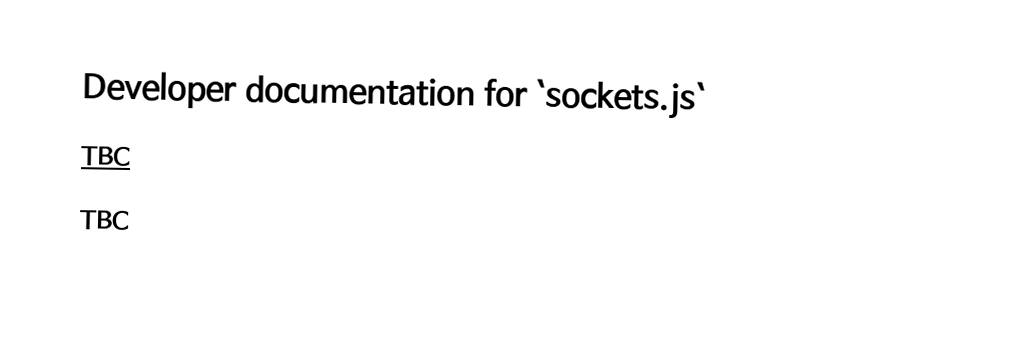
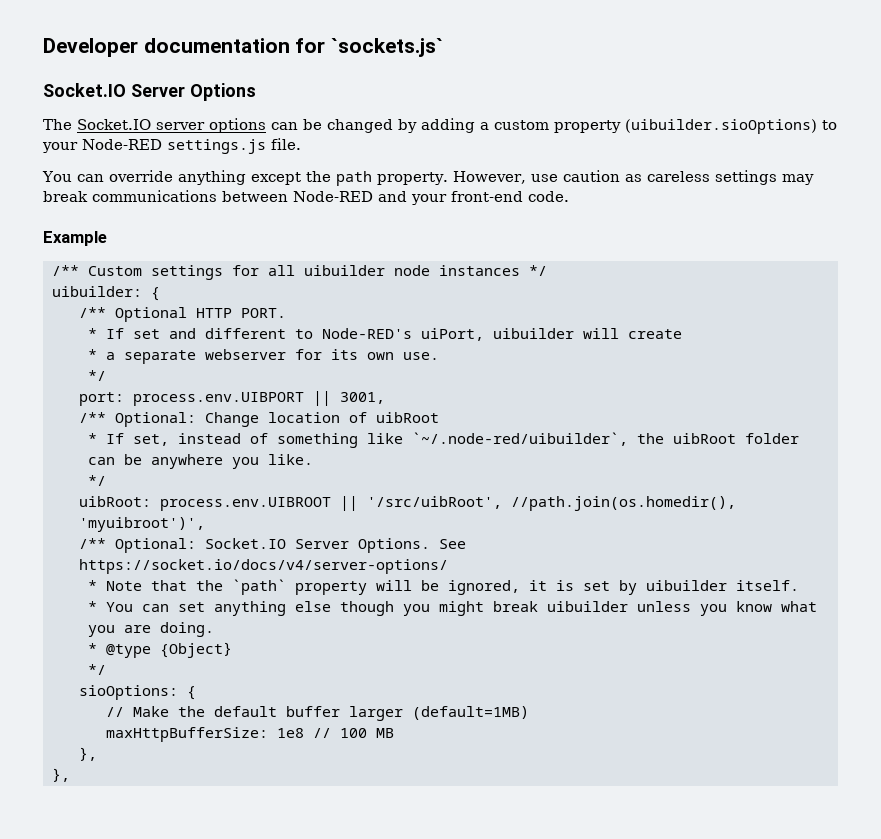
  Developer documentation for `sockets.js`
- TBC
- TBC
+ Socket.IO Server Options
+ The Socket.IO server options can be changed by adding a custom property (uibuilder.sioOptions) to your Node-RED settings.js file.
+ You can override anything except the path property. However, use caution as careless settings may break communications between Node-RED and your front-end code.
+ Example
+ /** Custom settings for all uibuilder node instances */
+ uibuilder: {
+ /** Optional HTTP PORT.
+ * If set and different to Node-RED's uiPort, uibuilder will create
+ * a separate webserver for its own use.
+ */
+ port: process.env.UIBPORT || 3001,
+ /** Optional: Change location of uibRoot
+ * If set, instead of something like `~/.node-red/uibuilder`, the uibRoot folder can be anywhere you like.
+ */
+ uibRoot: process.env.UIBROOT || '/src/uibRoot', //path.join(os.homedir(), 'myuibroot')',
+ /** Optional: Socket.IO Server Options. See https://socket.io/docs/v4/server-options/
+ * Note that the `path` property will be ignored, it is set by uibuilder itself.
+ * You can set anything else though you might break uibuilder unless you know what you are doing.
+ * @type {Object}
+ */
+ sioOptions: {
+ // Make the default buffer larger (default=1MB)
+ maxHttpBufferSize: 1e8 // 100 MB
+ },
+ },

